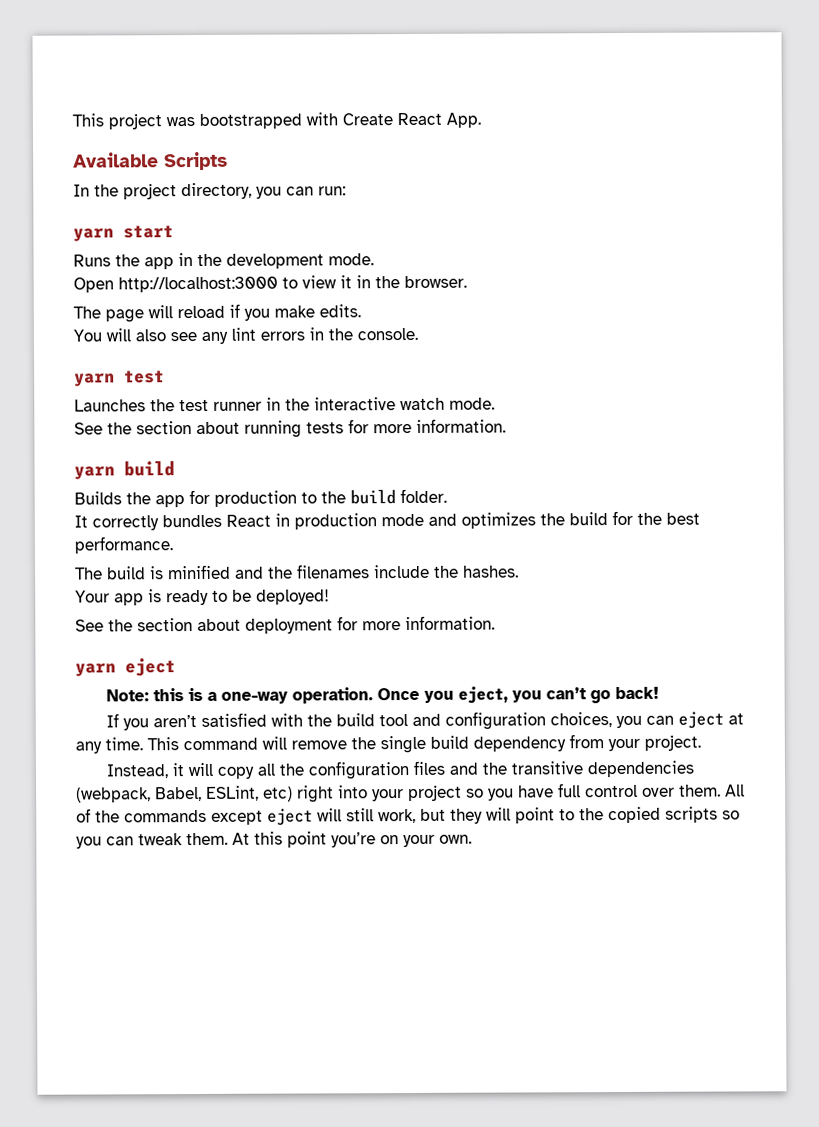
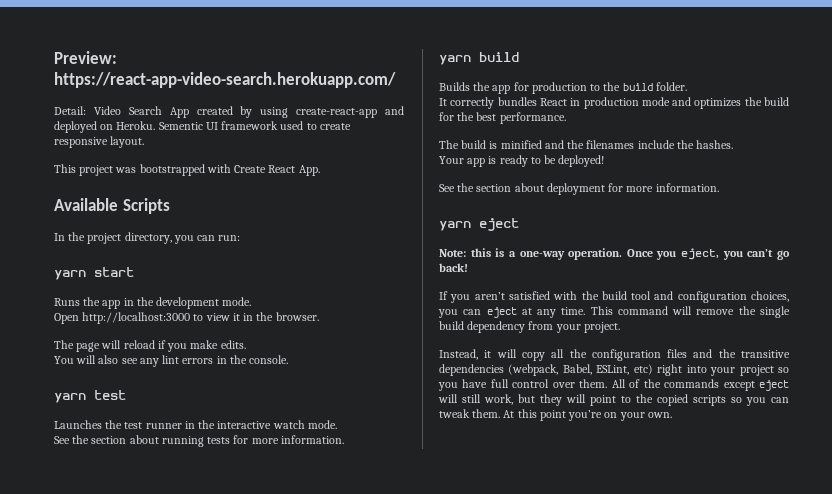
+ Preview: https://react-app-video-search.herokuapp.com/
+ Detail: Video Search App created by using create-react-app and deployed on Heroku. Sementic UI framework used to create responsive layout.

